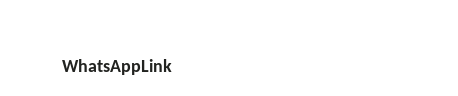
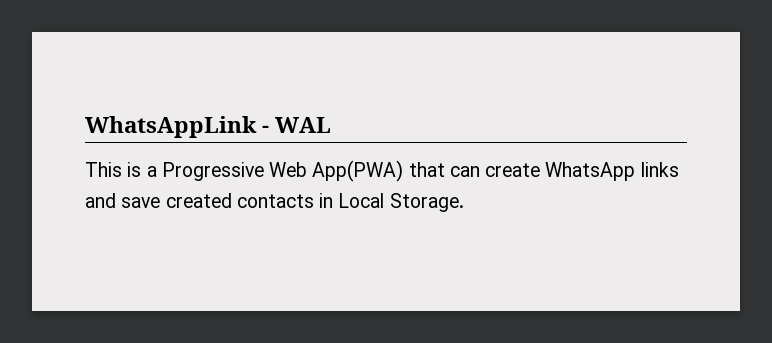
- WhatsAppLink
+ WhatsAppLink - WAL
+ This is a Progressive Web App(PWA) that can create WhatsApp links and save created contacts in Local Storage.

